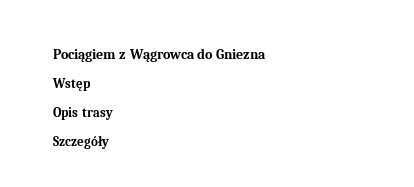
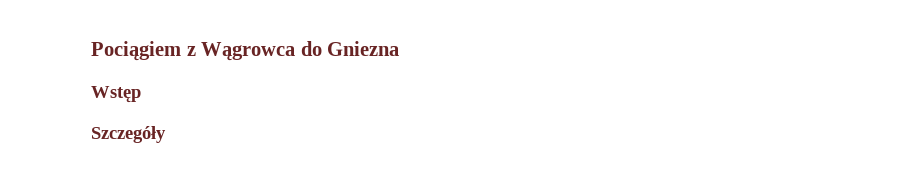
- Opis trasy

